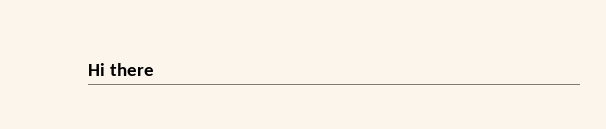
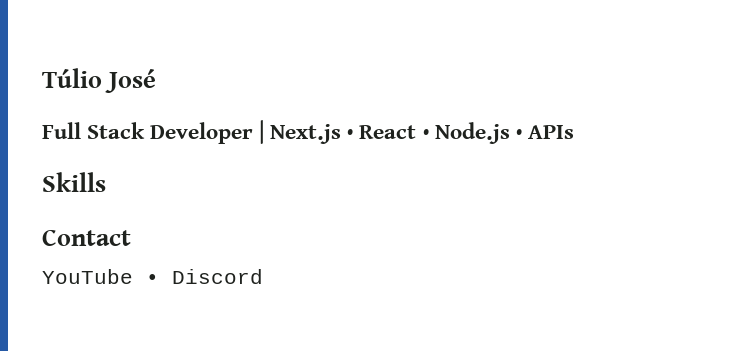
- Hi there
+ Túlio José
+ Full Stack Developer | Next.js • React • Node.js • APIs
+ Skills
+ Contact
+ YouTube • Discord

